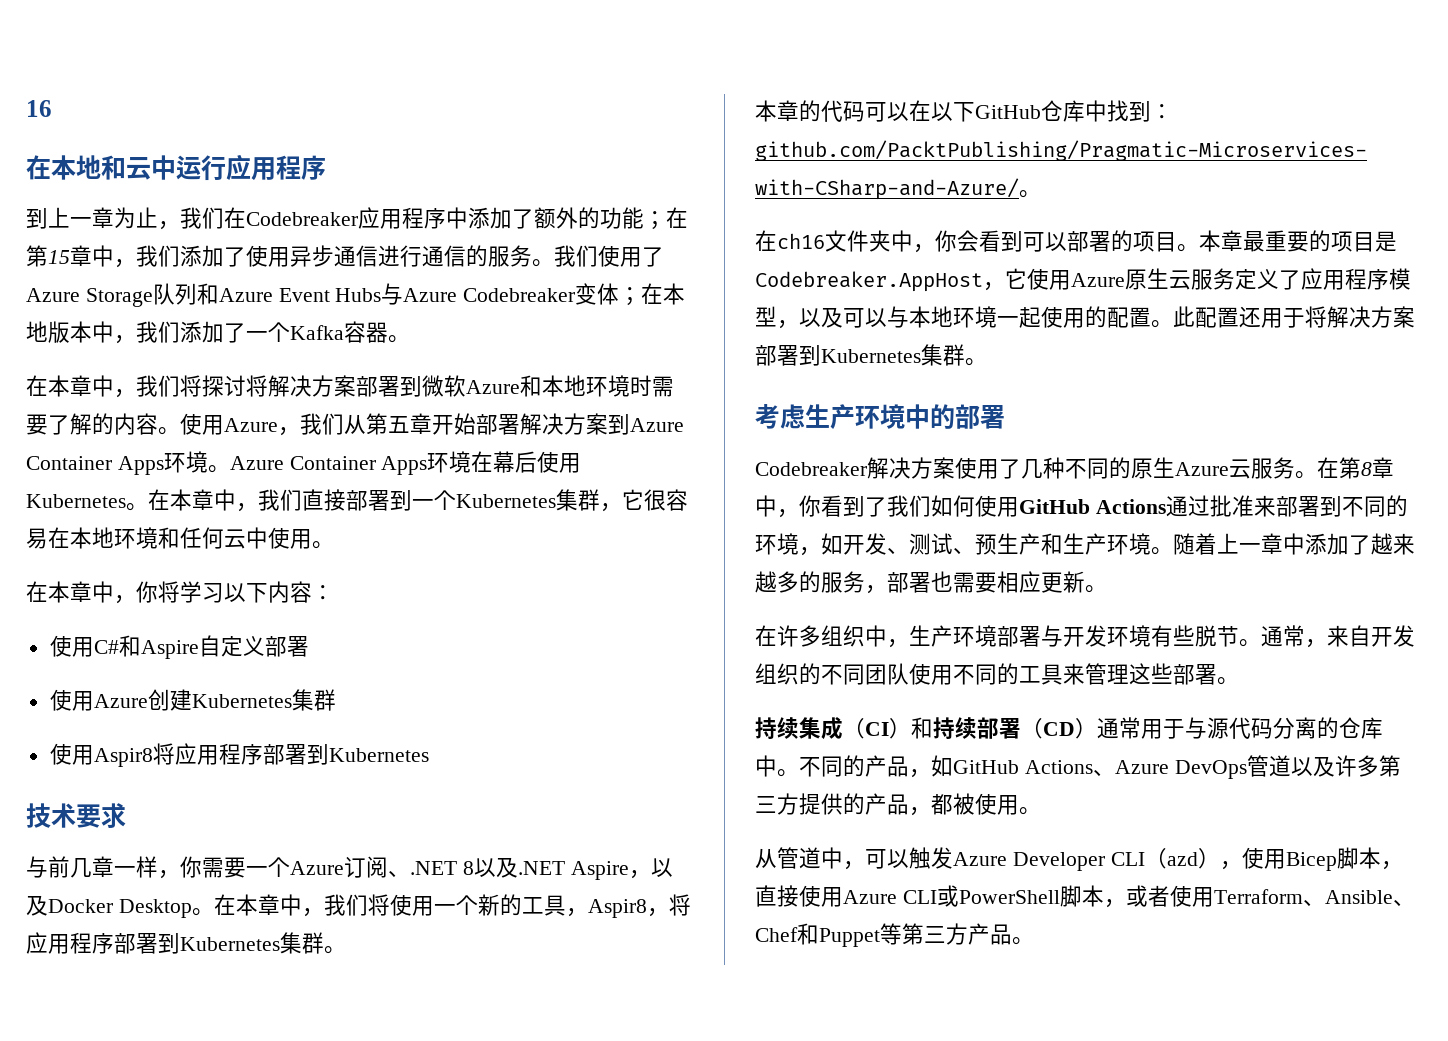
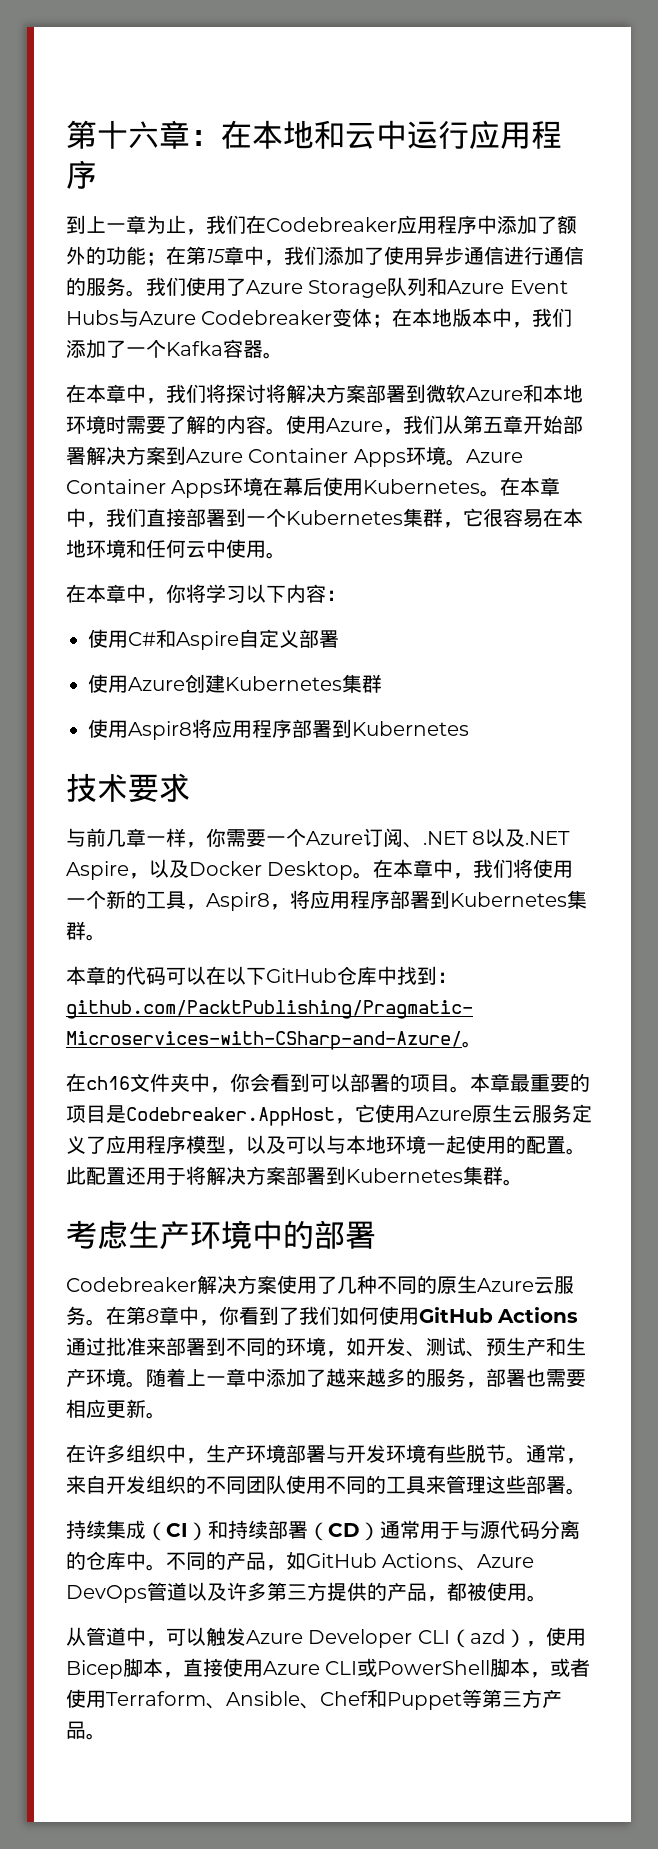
- 16
- 在本地和云中运行应用程序
+ 第十六章：在本地和云中运行应用程序

